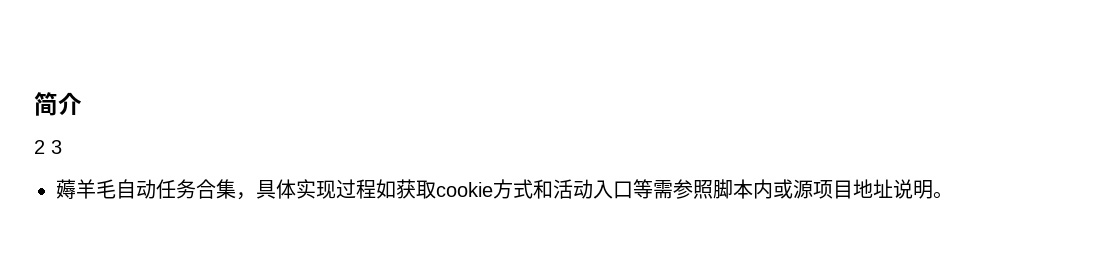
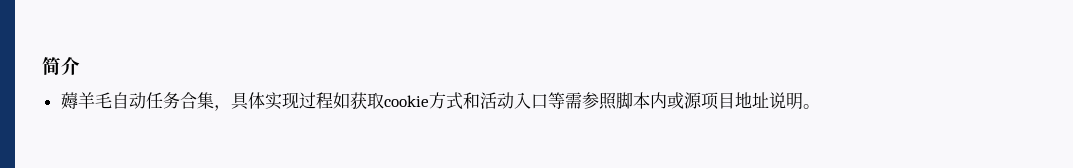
- 2 3

